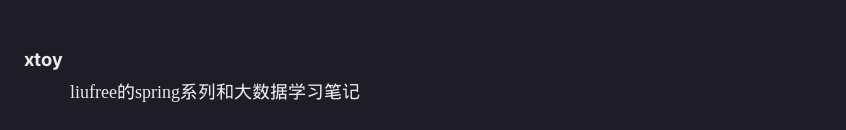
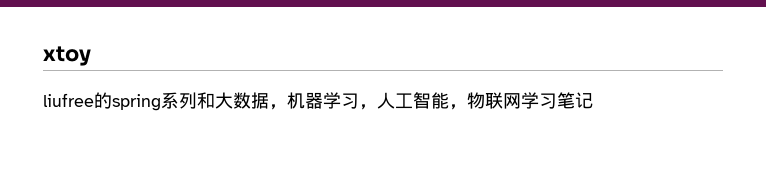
- liufree的spring系列和大数据学习笔记
+ liufree的spring系列和大数据，机器学习，人工智能，物联网学习笔记

